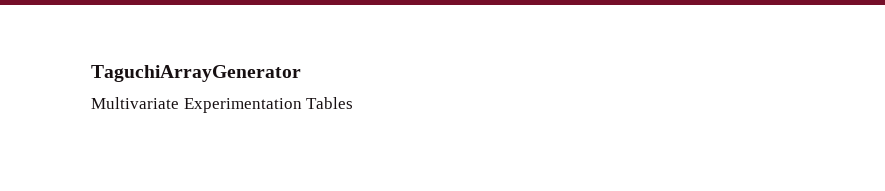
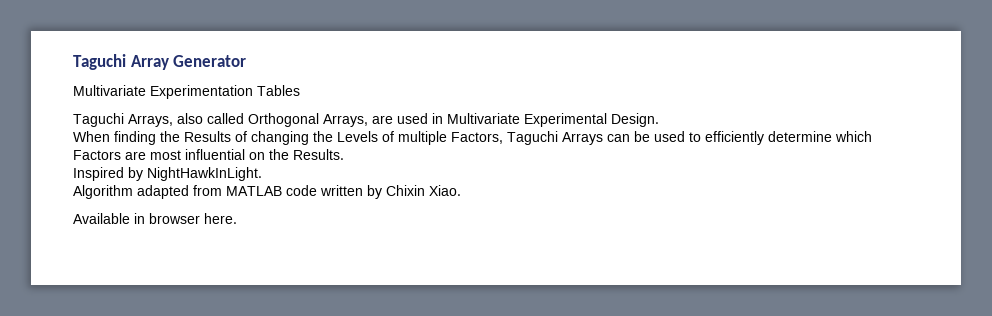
- TaguchiArrayGenerator
+ Taguchi Array Generator
+ Taguchi Arrays, also called Orthogonal Arrays, are used in Multivariate Experimental Design.
+ When finding the Results of changing the Levels of multiple Factors, Taguchi Arrays can be used to efficiently determine which Factors are most influential on the Results.
+ Inspired by NightHawkInLight.
+ Algorithm adapted from MATLAB code written by Chixin Xiao.
+ Available in browser here.

